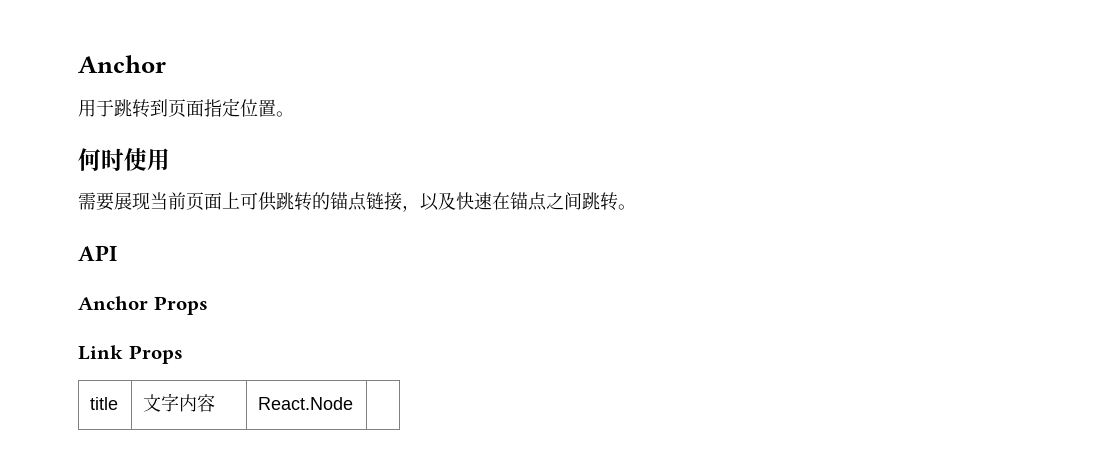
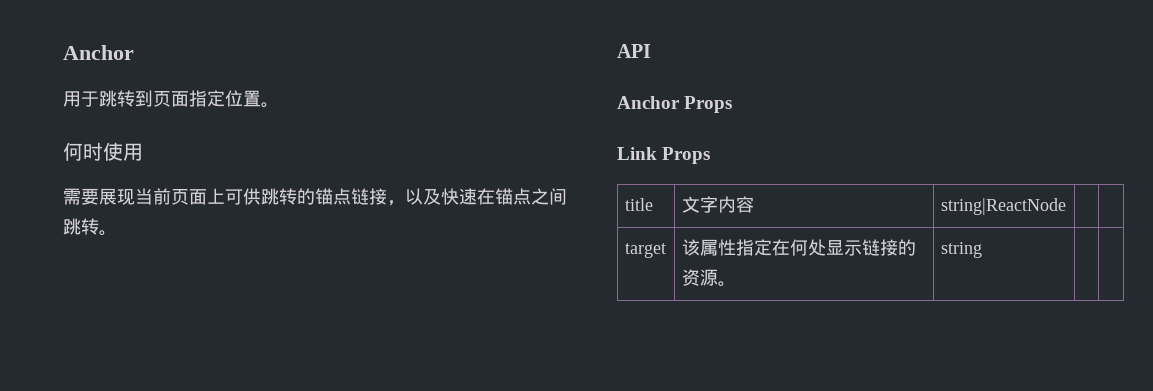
- title | 文字内容 | React.Node |
+ title | 文字内容 | string|ReactNode | |
+ target | 该属性指定在何处显示链接的资源。 | string | |

